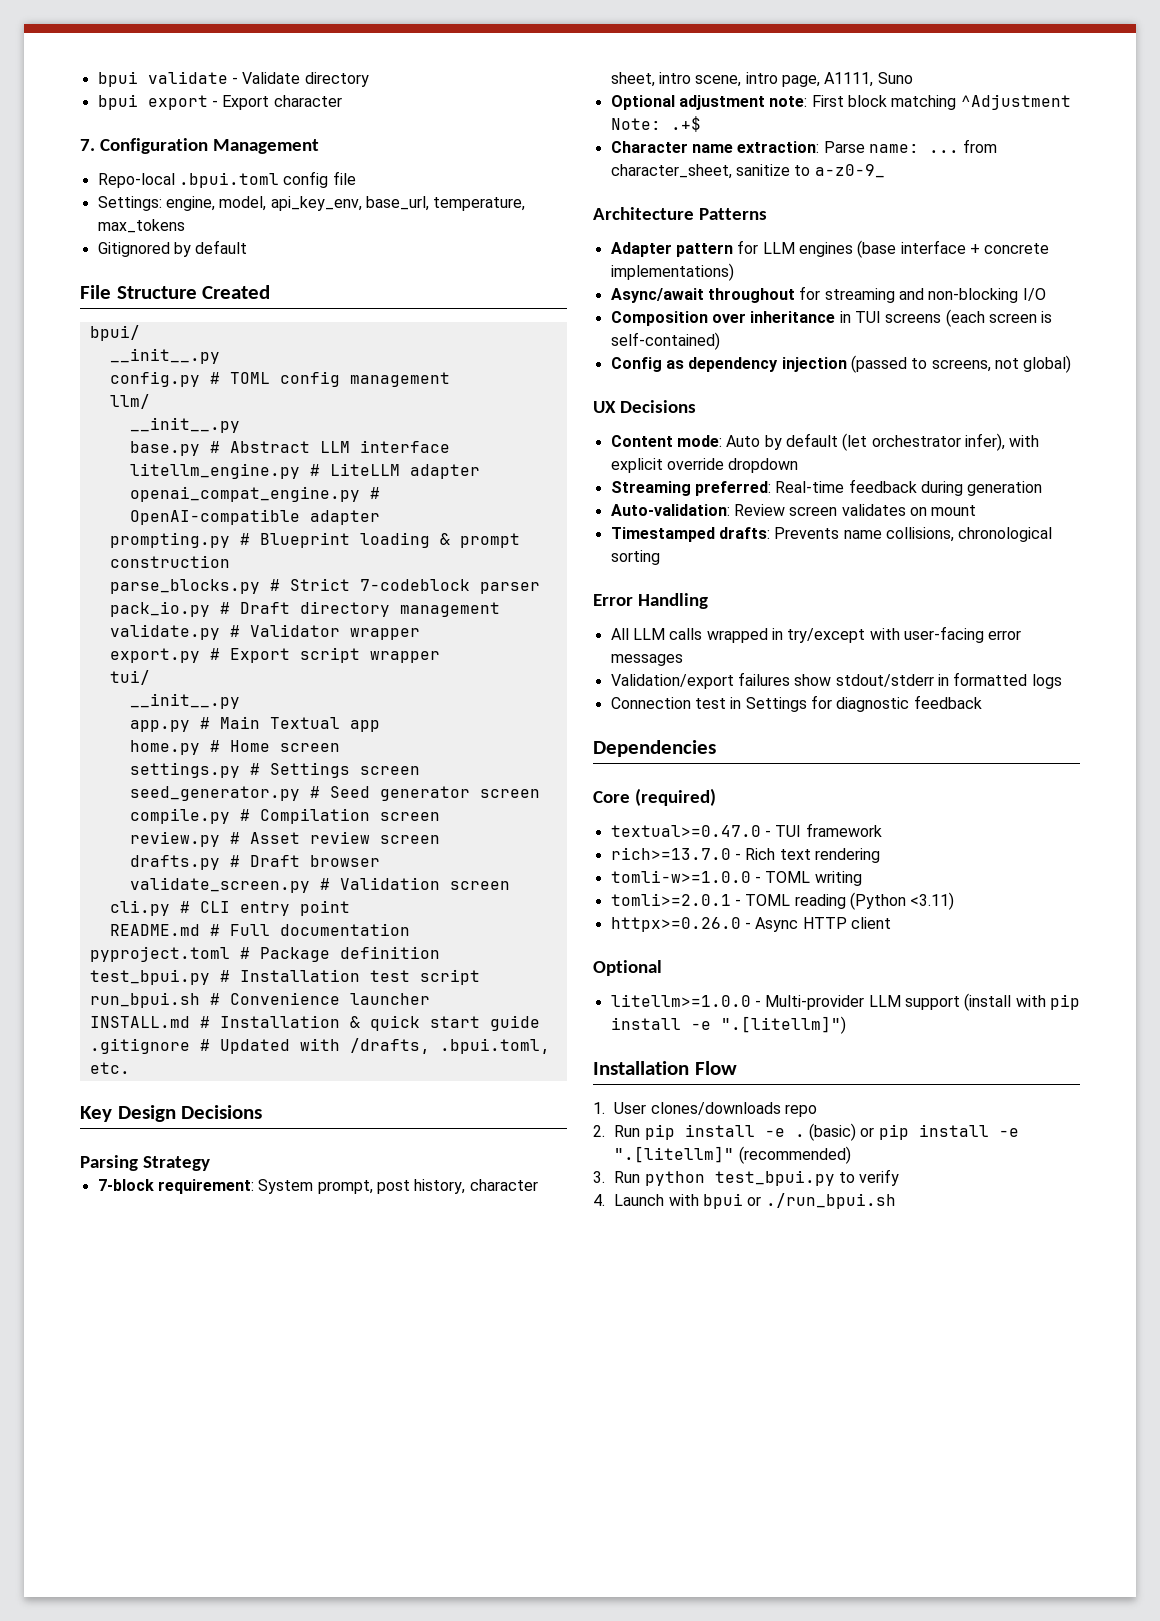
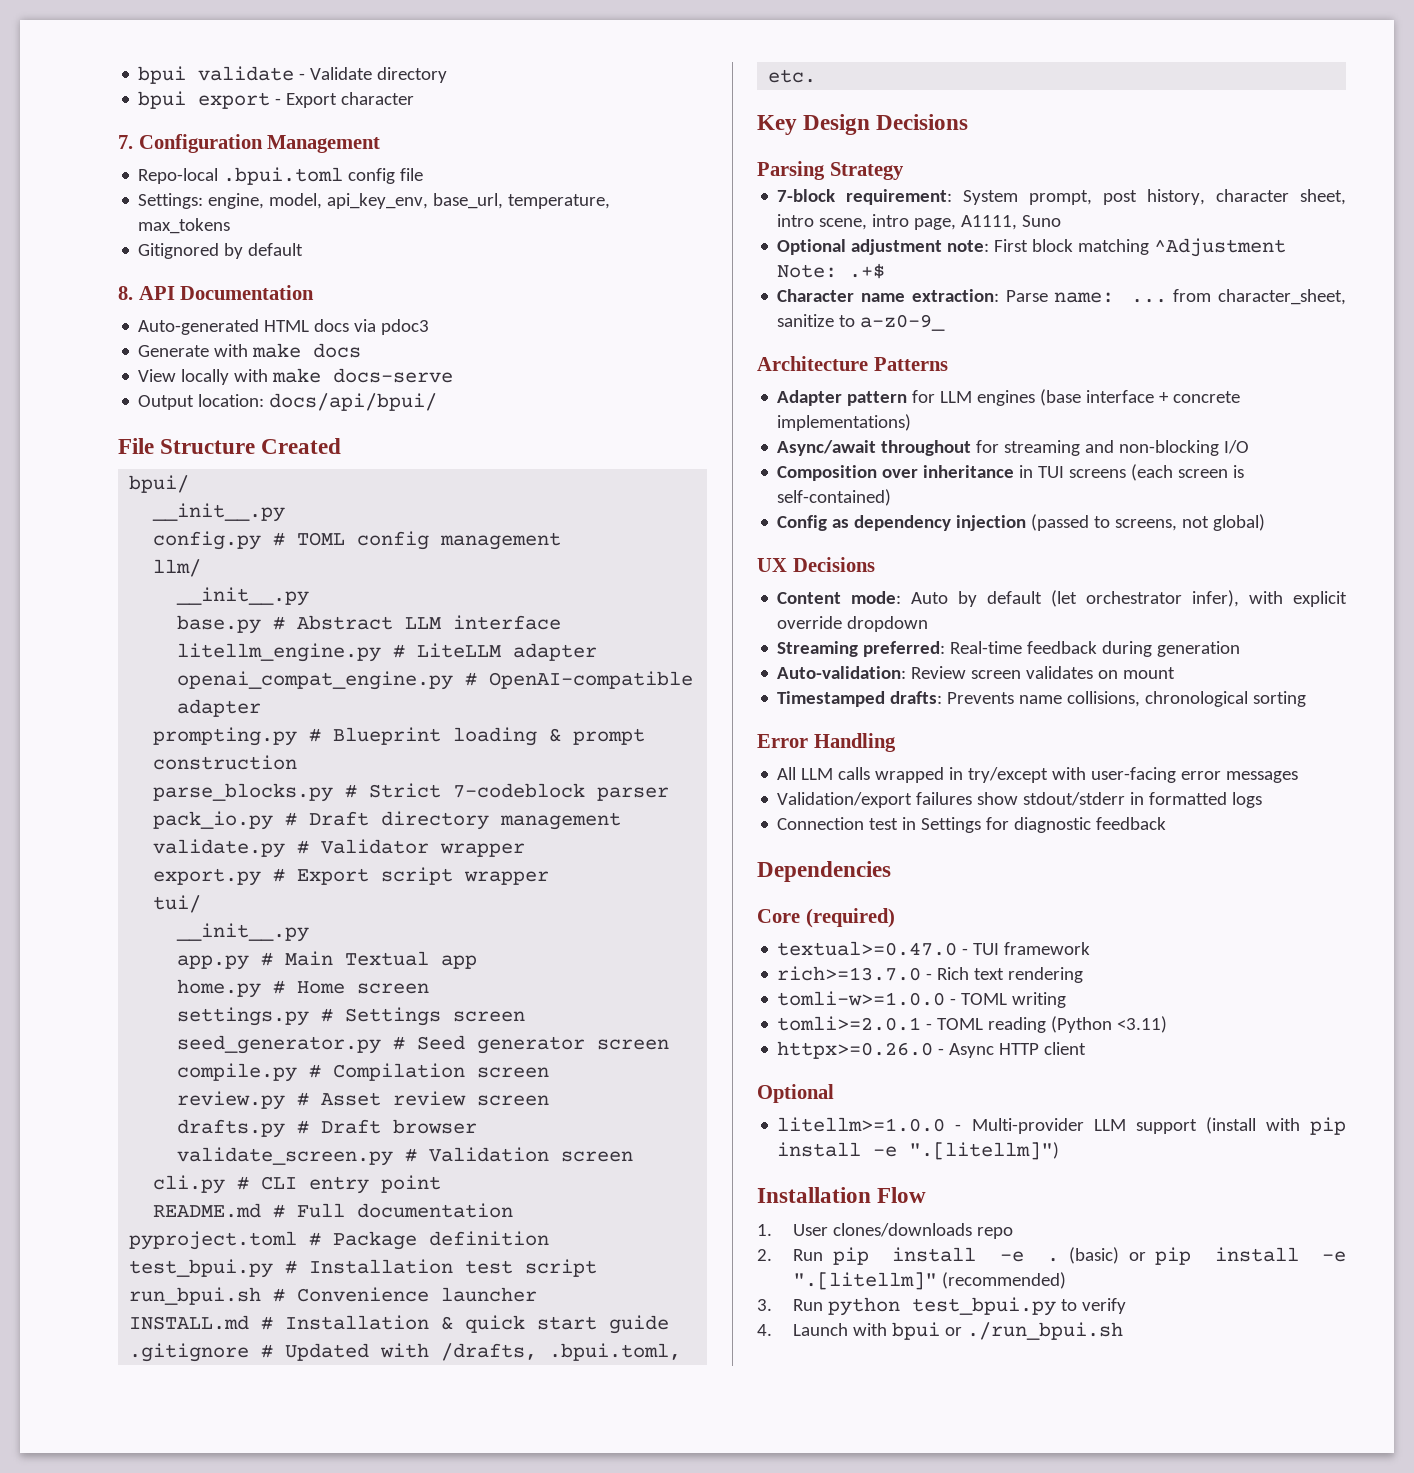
+ 8. API Documentation
+ Auto-generated HTML docs via pdoc3
+ Generate with make docs
+ View locally with make docs-serve
+ Output location: docs/api/bpui/

